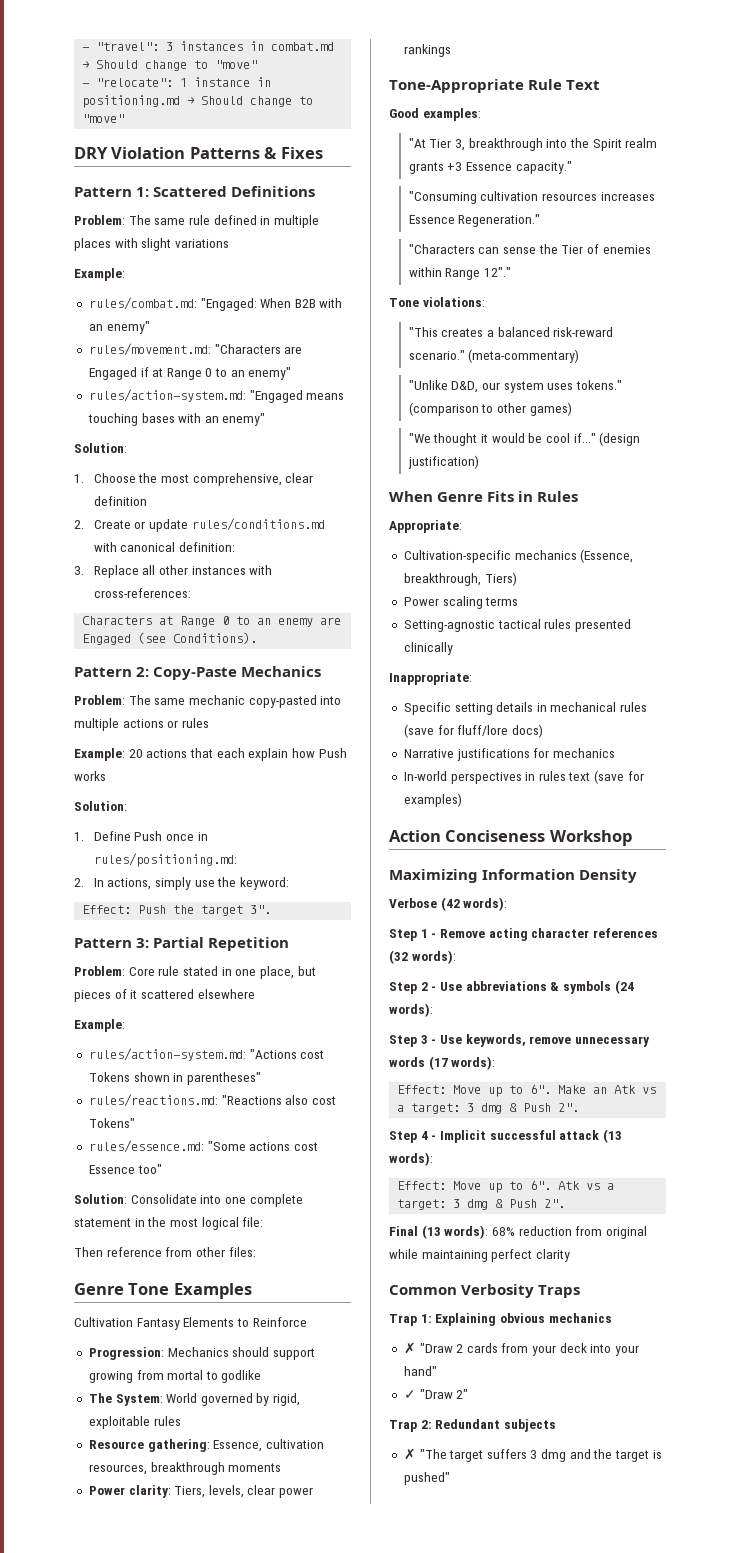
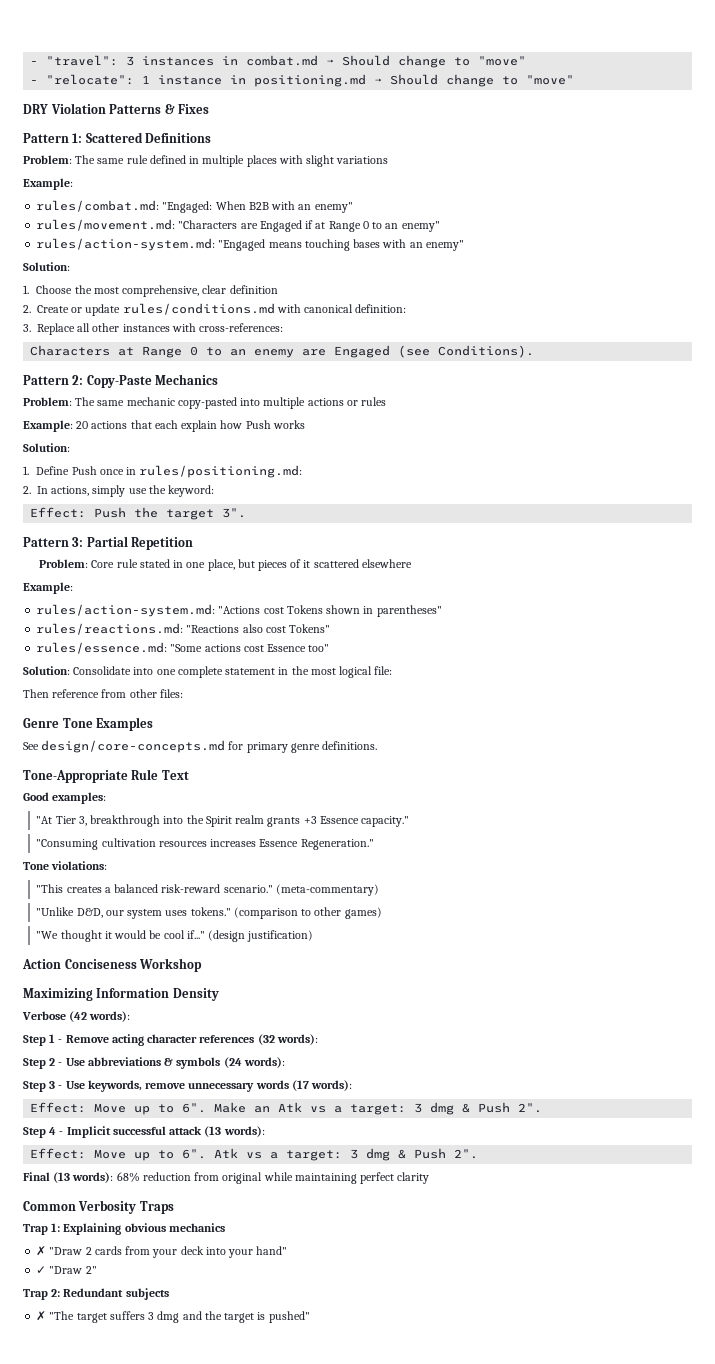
- Cultivation Fantasy Elements to Reinforce
- Progression: Mechanics should support growing from mortal to godlike
- The System: World governed by rigid, exploitable rules
- Resource gathering: Essence, cultivation resources, breakthrough moments
- Power clarity: Tiers, levels, clear power rankings
+ See design/core-concepts.md for primary genre definitions.
- "Characters can sense the Tier of enemies within Range 12"."
- When Genre Fits in Rules
- Appropriate:
- Cultivation-specific mechanics (Essence, breakthrough, Tiers)
- Power scaling terms
- Setting-agnostic tactical rules presented clinically
- Inappropriate:
- Specific setting details in mechanical rules (save for fluff/lore docs)
- Narrative justifications for mechanics
- In-world perspectives in rules text (save for examples)

